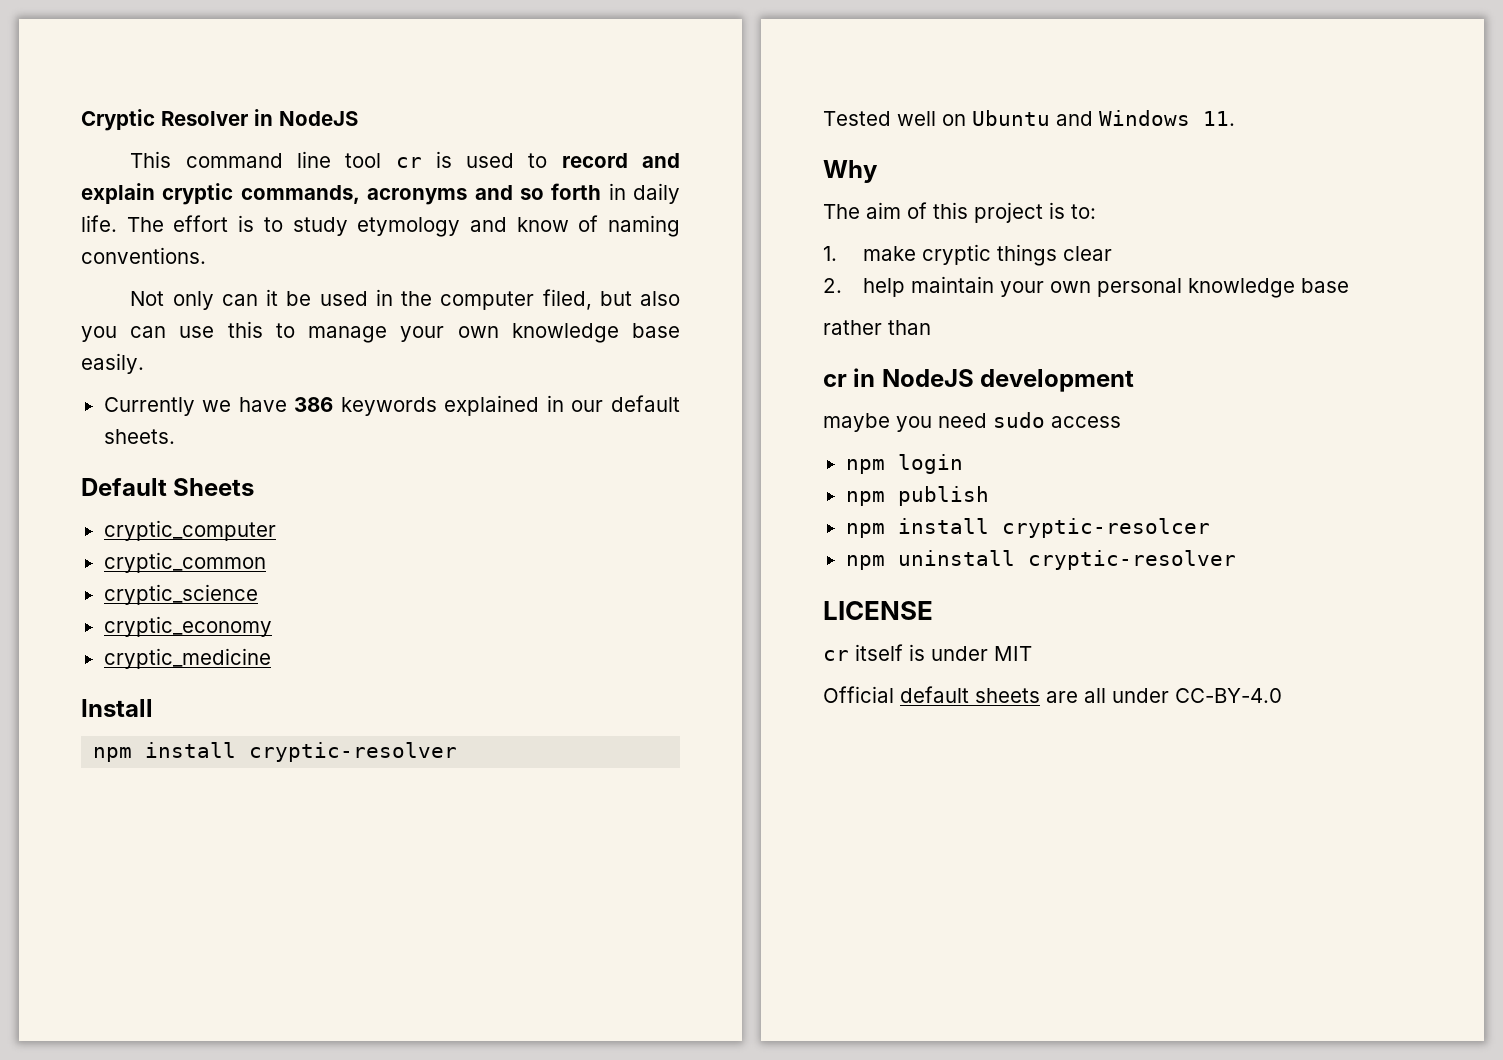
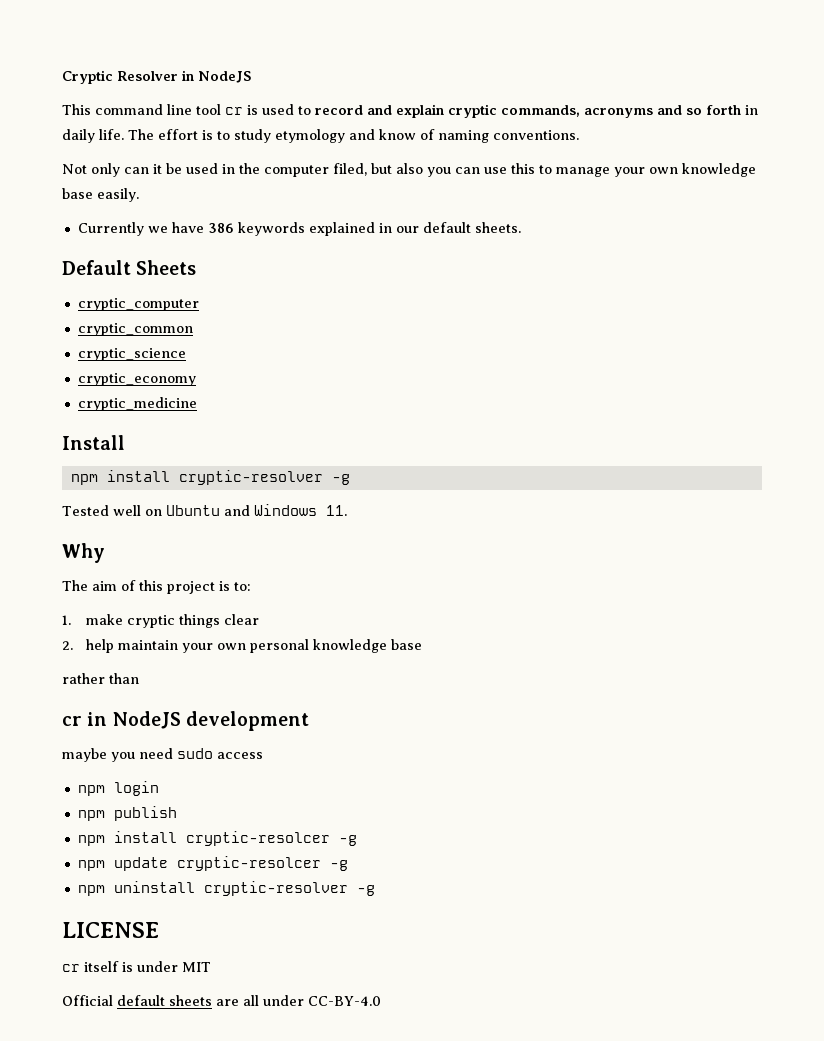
- npm install cryptic-resolver
+ npm install cryptic-resolver -g
- npm install cryptic-resolcer
+ npm install cryptic-resolcer -g
+ npm update cryptic-resolcer -g
- npm uninstall cryptic-resolver
+ npm uninstall cryptic-resolver -g

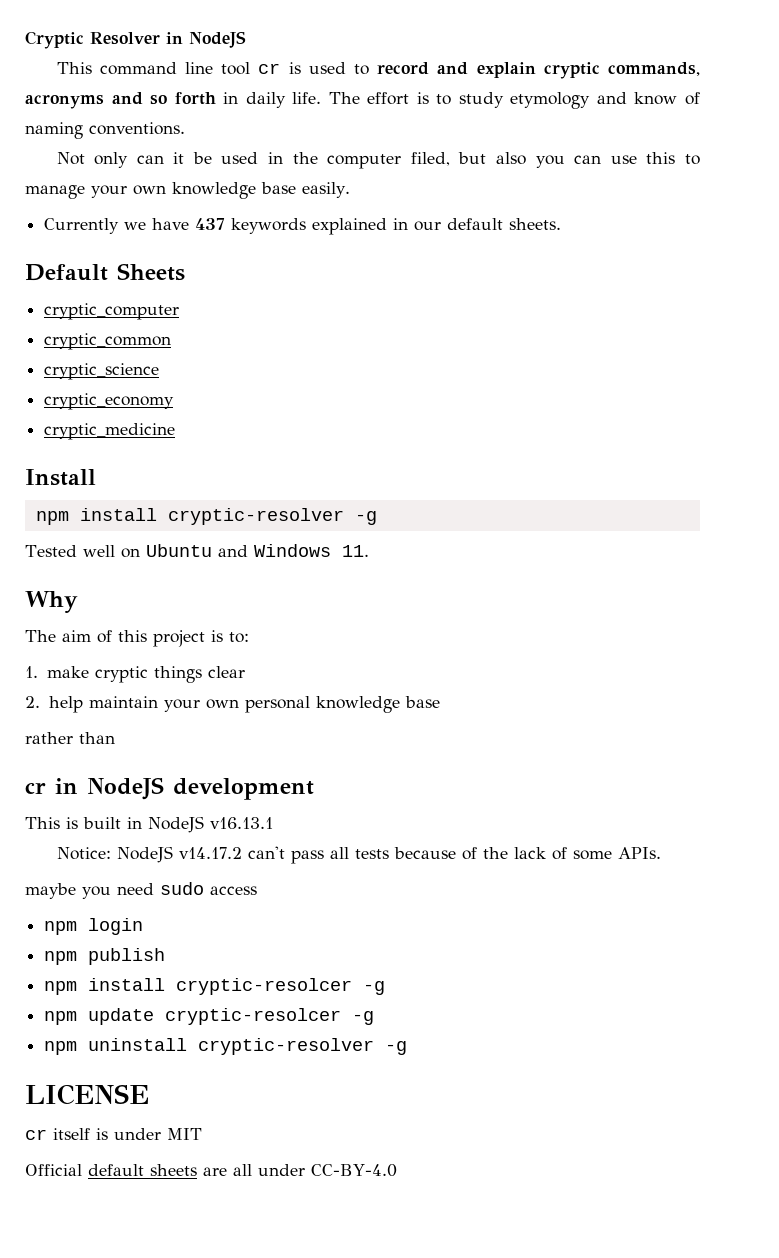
- Currently we have 386 keywords explained in our default sheets.
+ Currently we have 437 keywords explained in our default sheets.
+ This is built in NodeJS v16.13.1
+ Notice: NodeJS v14.17.2 can't pass all tests because of the lack of some APIs.

